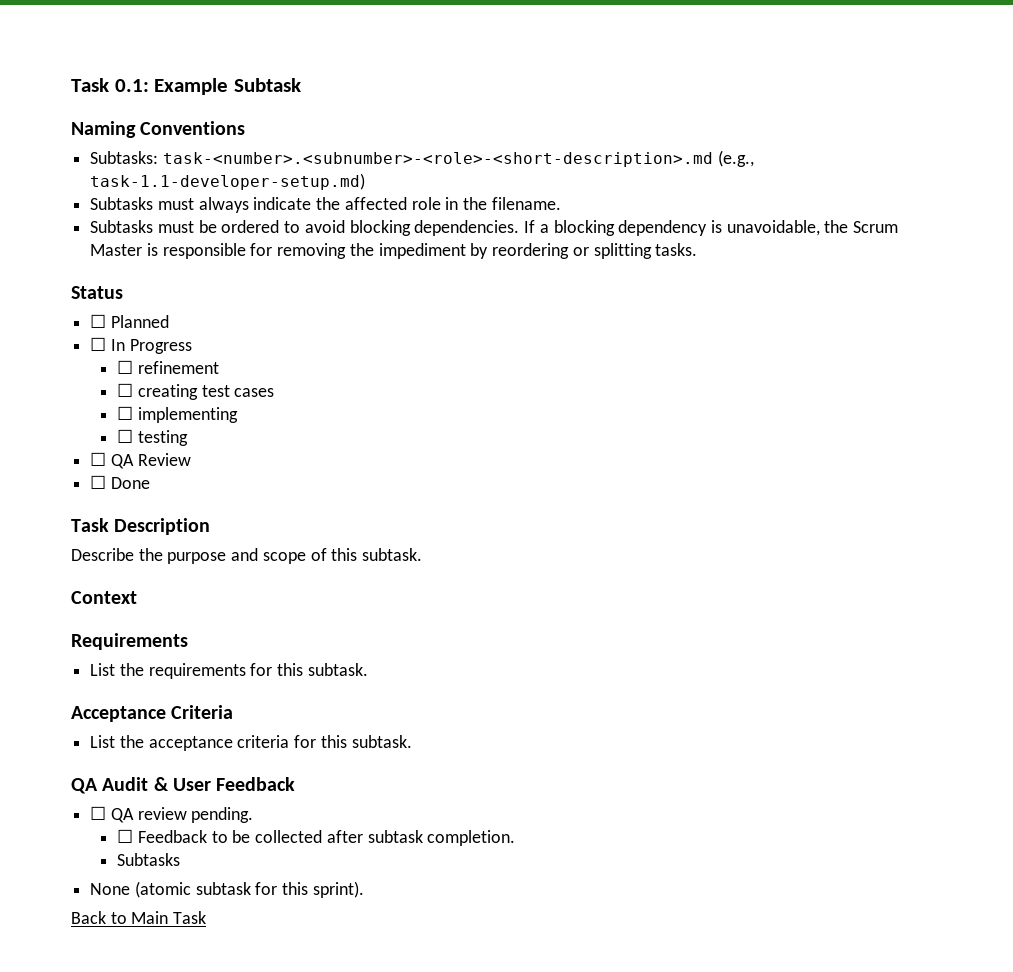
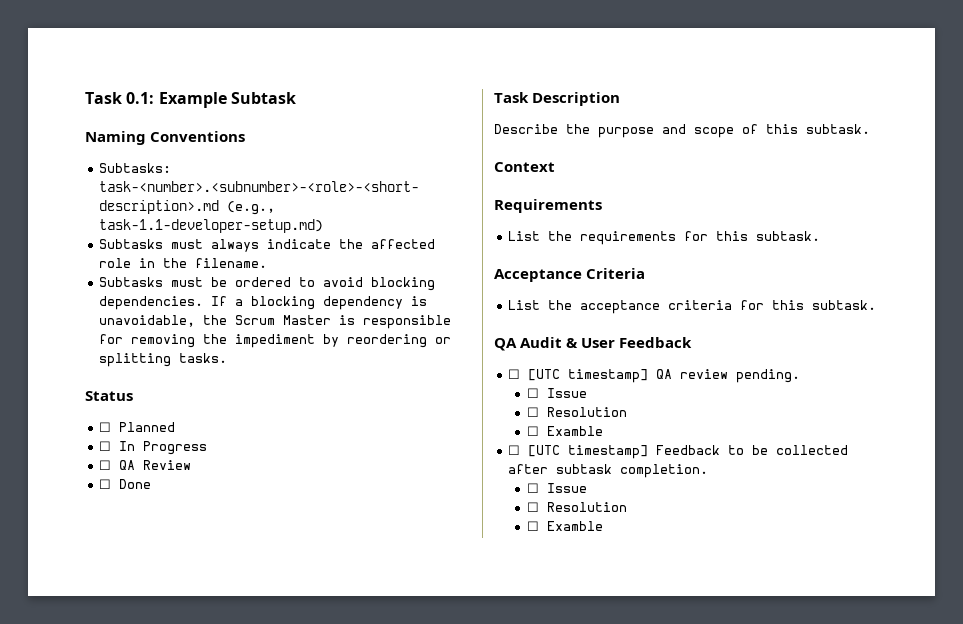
- ☐ refinement
- ☐ creating test cases
- ☐ implementing
- ☐ testing
- ☐ QA review pending.
- ☐ Feedback to be collected after subtask completion.
- Subtasks
- None (atomic subtask for this sprint).
- Back to Main Task
+ ☐ [UTC timestamp] QA review pending.
+ ☐ Issue
+ ☐ Resolution
+ ☐ Examble
+ ☐ [UTC timestamp] Feedback to be collected after subtask completion.
+ ☐ Issue
+ ☐ Resolution
+ ☐ Examble

